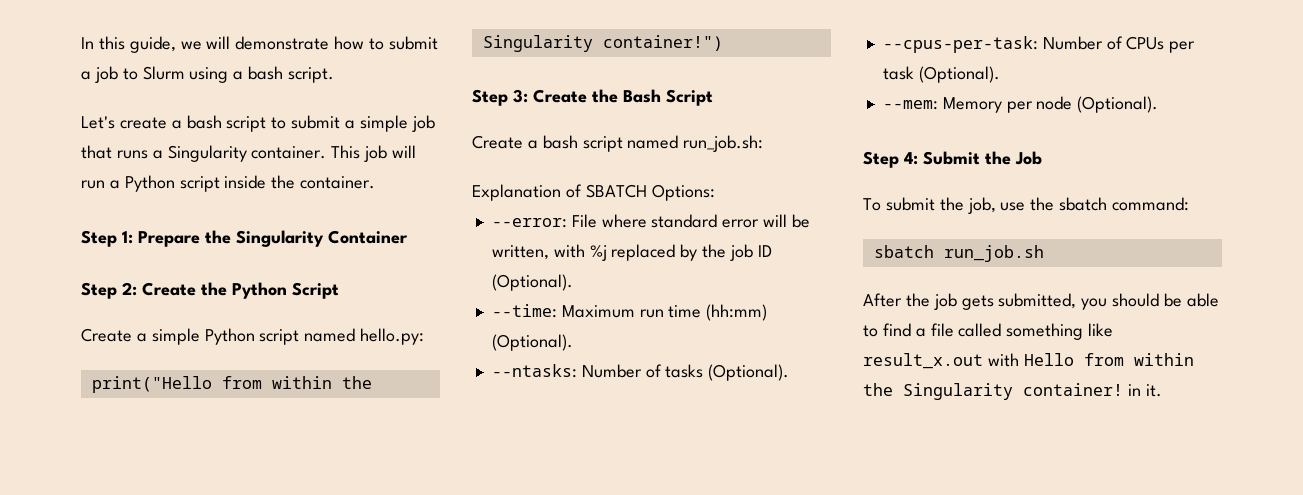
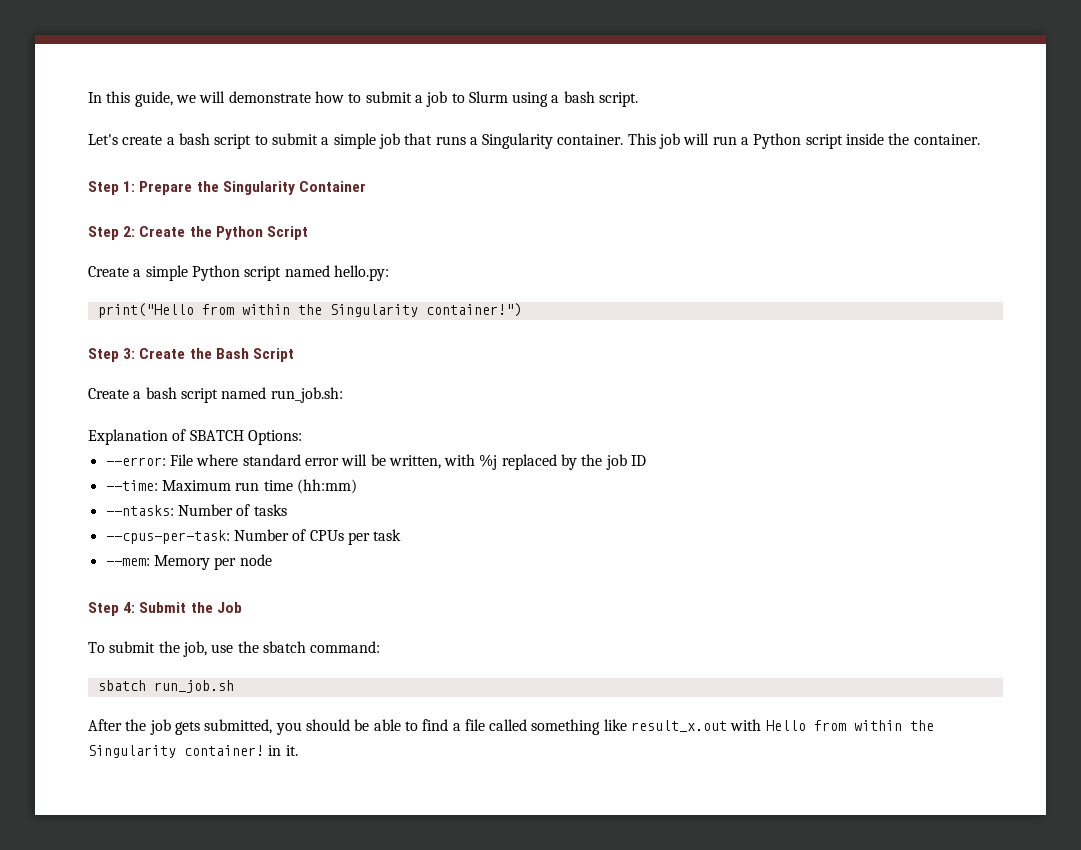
- --error: File where standard error will be written, with %j replaced by the job ID (Optional).
+ --error: File where standard error will be written, with %j replaced by the job ID
- --time: Maximum run time (hh:mm) (Optional).
+ --time: Maximum run time (hh:mm)
- --ntasks: Number of tasks (Optional).
+ --ntasks: Number of tasks
- --cpus-per-task: Number of CPUs per task (Optional).
+ --cpus-per-task: Number of CPUs per task
- --mem: Memory per node (Optional).
+ --mem: Memory per node

